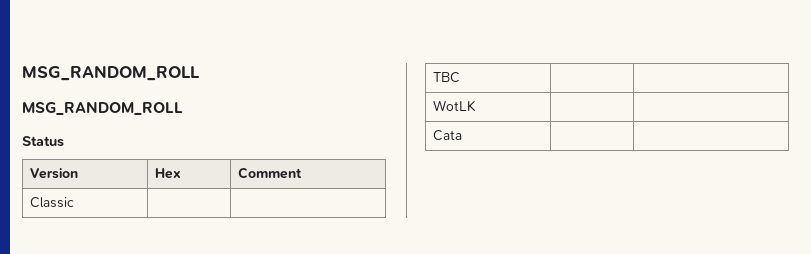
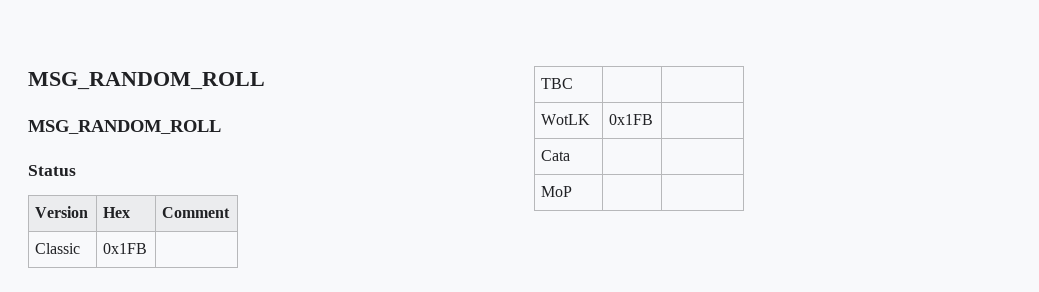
- Classic | |
+ Classic | 0x1FB |
- WotLK | |
+ WotLK | 0x1FB |
+ MoP | |

